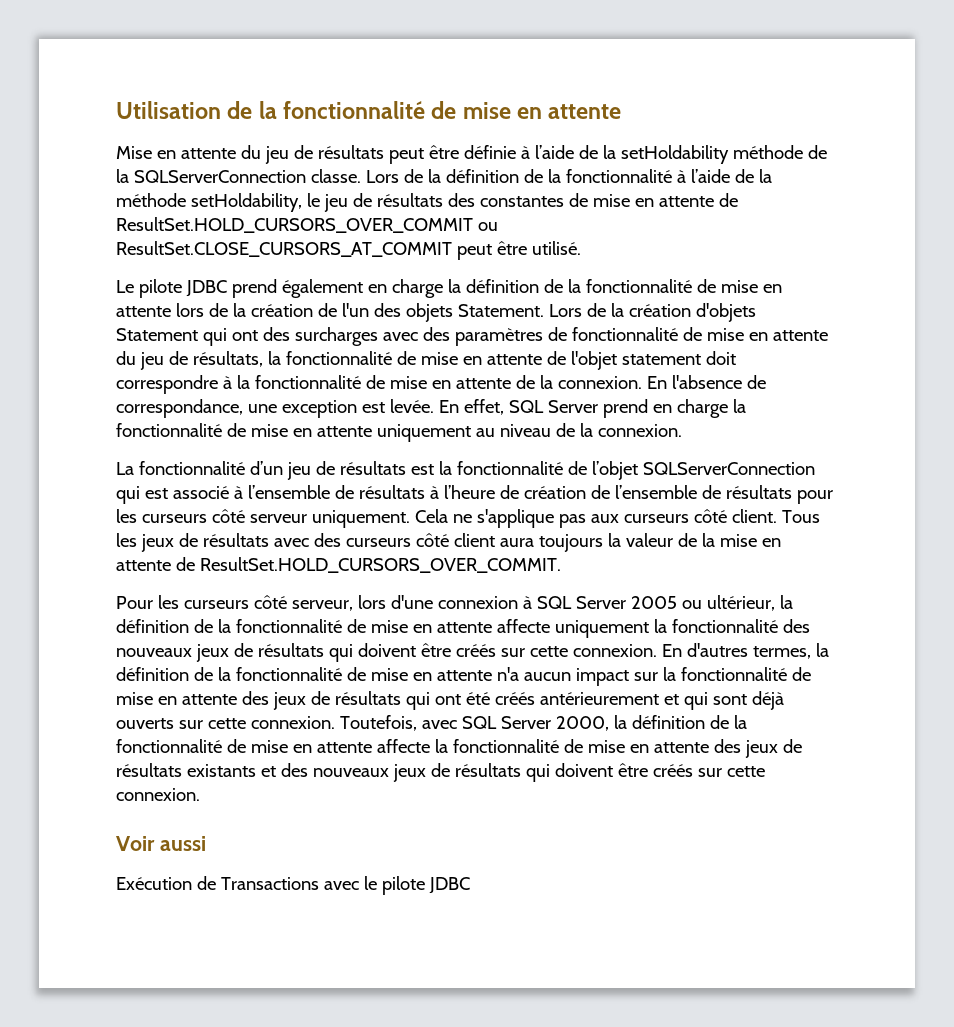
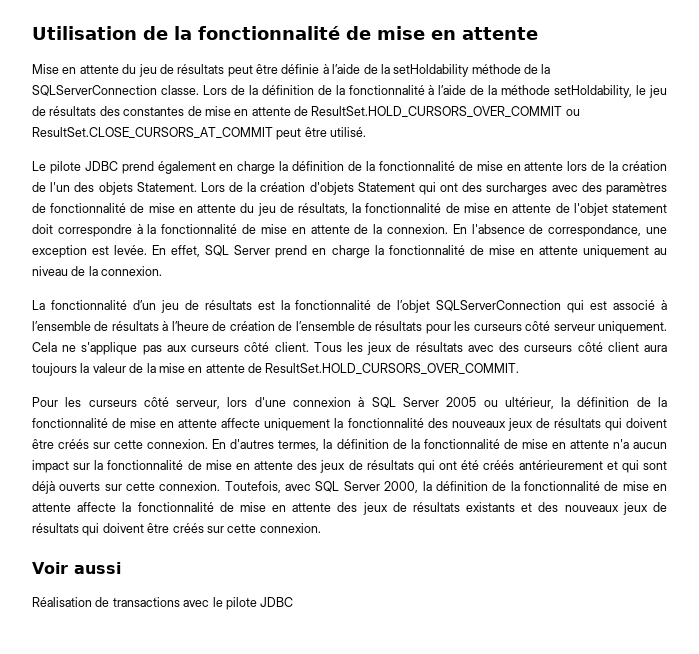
- Exécution de Transactions avec le pilote JDBC
+ Réalisation de transactions avec le pilote JDBC

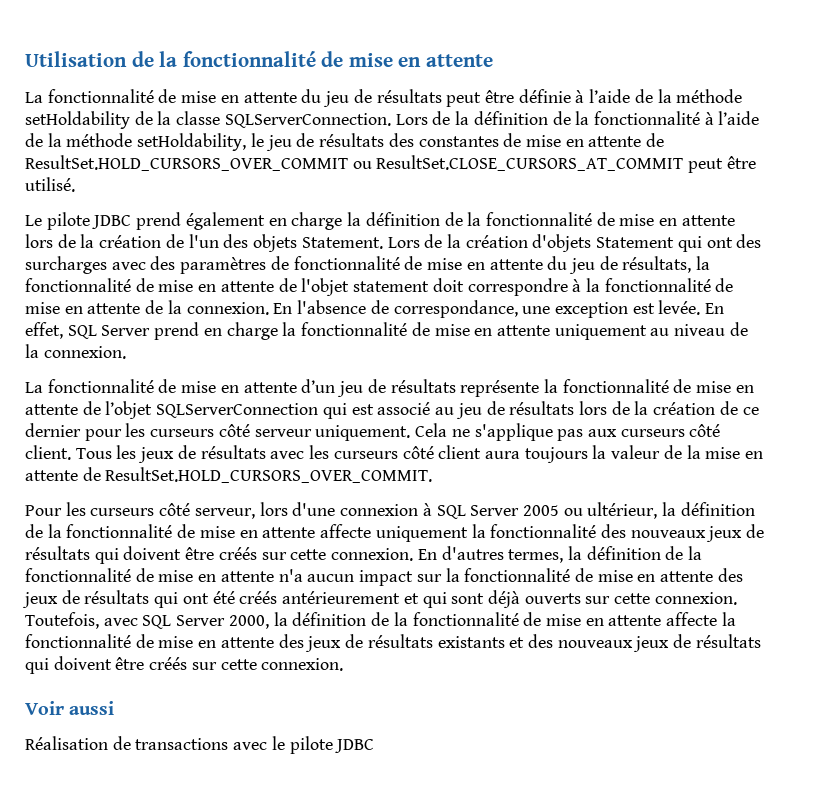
- Mise en attente du jeu de résultats peut être définie à l’aide de la setHoldability méthode de la SQLServerConnection classe.
+ La fonctionnalité de mise en attente du jeu de résultats peut être définie à l’aide de la méthode setHoldability de la classe SQLServerConnection.
- La fonctionnalité d’un jeu de résultats est la fonctionnalité de l’objet SQLServerConnection qui est associé à l’ensemble de résultats à l’heure de création de l’ensemble de résultats pour les curseurs côté serveur uniquement.
+ La fonctionnalité de mise en attente d’un jeu de résultats représente la fonctionnalité de mise en attente de l’objet SQLServerConnection qui est associé au jeu de résultats lors de la création de ce dernier pour les curseurs côté serveur uniquement.
- Tous les jeux de résultats avec des curseurs côté client aura toujours la valeur de la mise en attente de ResultSet.HOLD_CURSORS_OVER_COMMIT.
+ Tous les jeux de résultats avec les curseurs côté client aura toujours la valeur de la mise en attente de ResultSet.HOLD_CURSORS_OVER_COMMIT.

